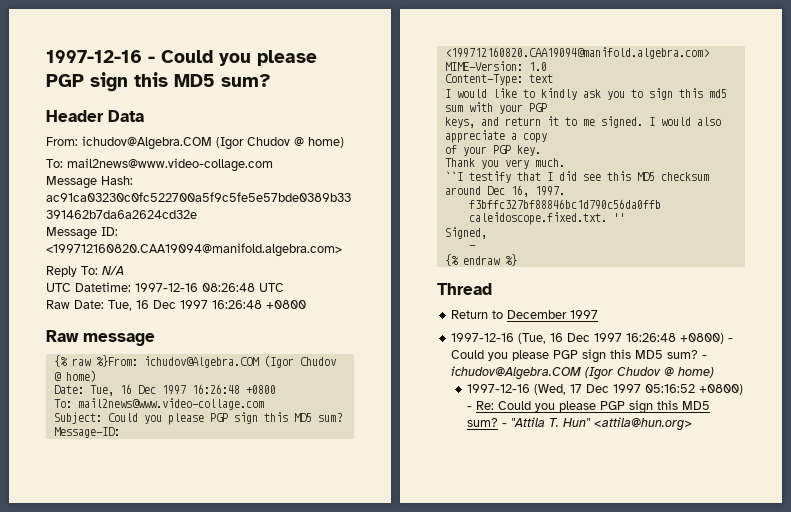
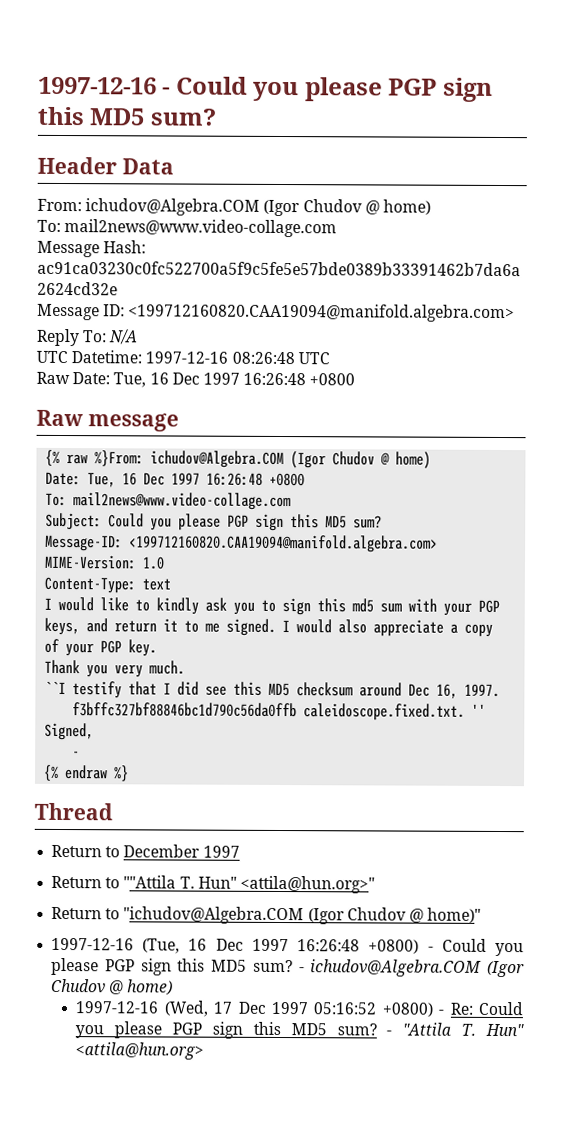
+ Return to ""Attila T. Hun" <attila@hun.org>"
+ Return to "ichudov@Algebra.COM (Igor Chudov @ home)"

